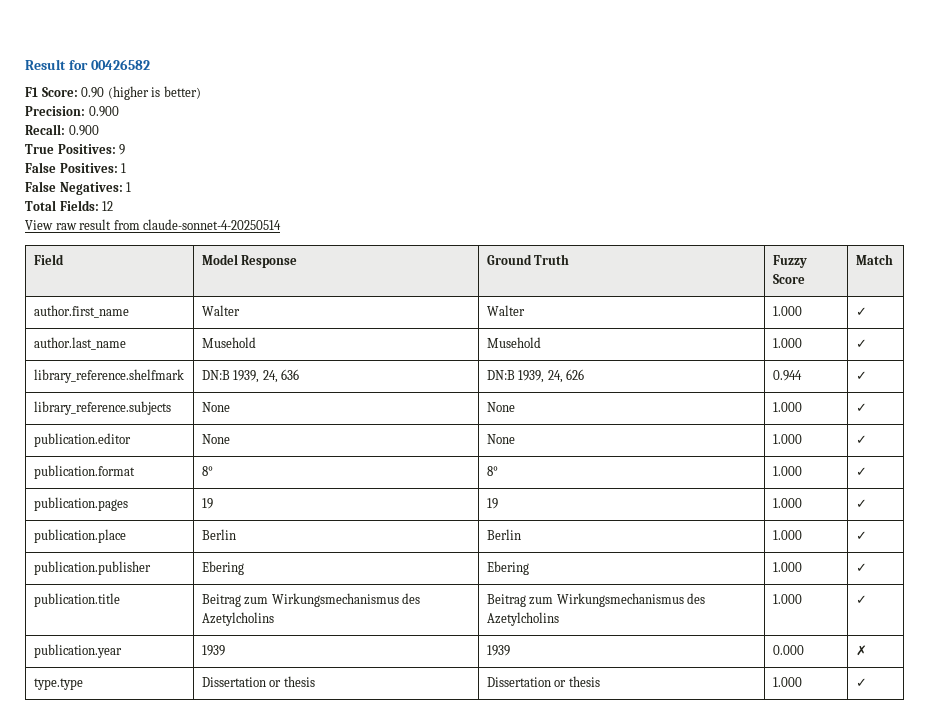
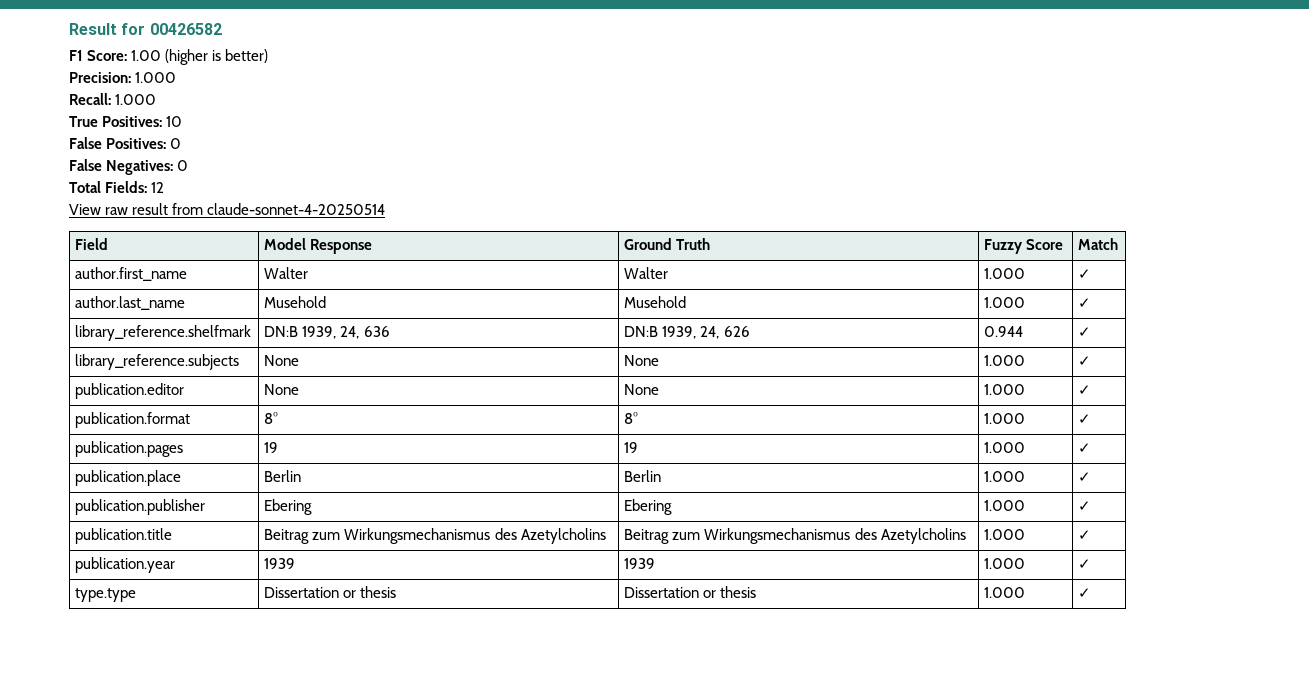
- F1 Score: 0.90 (higher is better)
+ F1 Score: 1.00 (higher is better)
- Precision: 0.900
+ Precision: 1.000
- Recall: 0.900
+ Recall: 1.000
- True Positives: 9
+ True Positives: 10
- False Positives: 1
+ False Positives: 0
- False Negatives: 1
+ False Negatives: 0
- publication.year | 1939 | 1939 | 0.000 | ✗
+ publication.year | 1939 | 1939 | 1.000 | ✓

